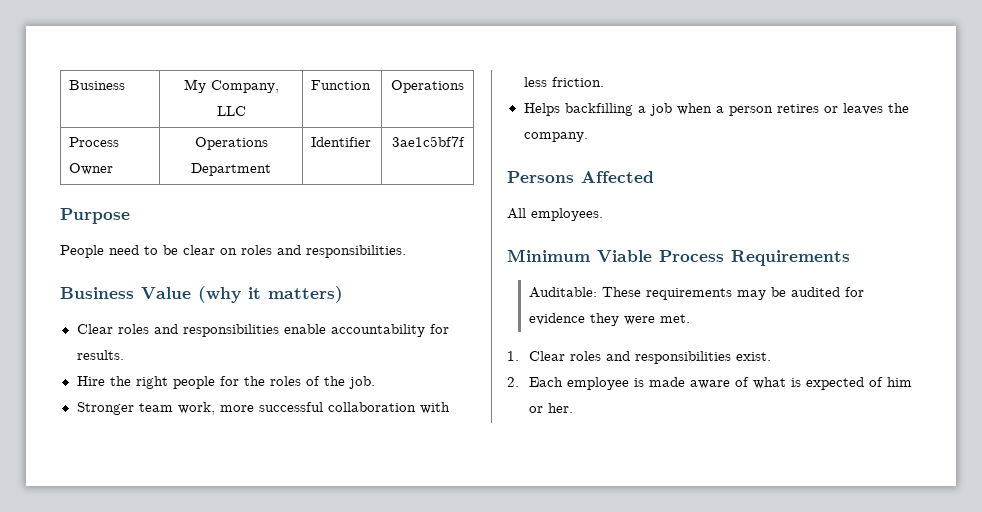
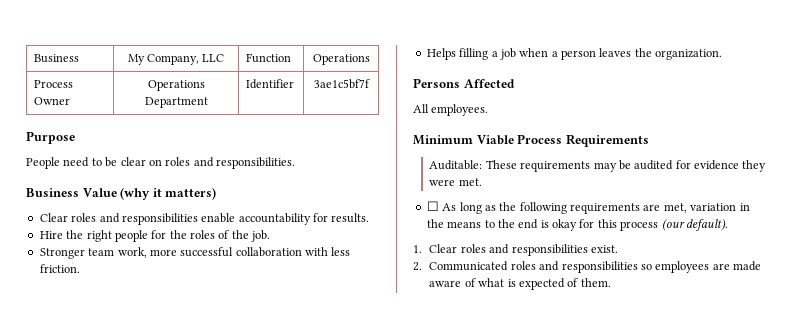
- Helps backfilling a job when a person retires or leaves the company.
+ Helps filling a job when a person leaves the organization.
+ ☐ As long as the following requirements are met, variation in the means to the end is okay for this process (our default).
- 2. Each employee is made aware of what is expected of him or her.
+ 2. Communicated roles and responsibilities so employees are made aware of what is expected of them.

